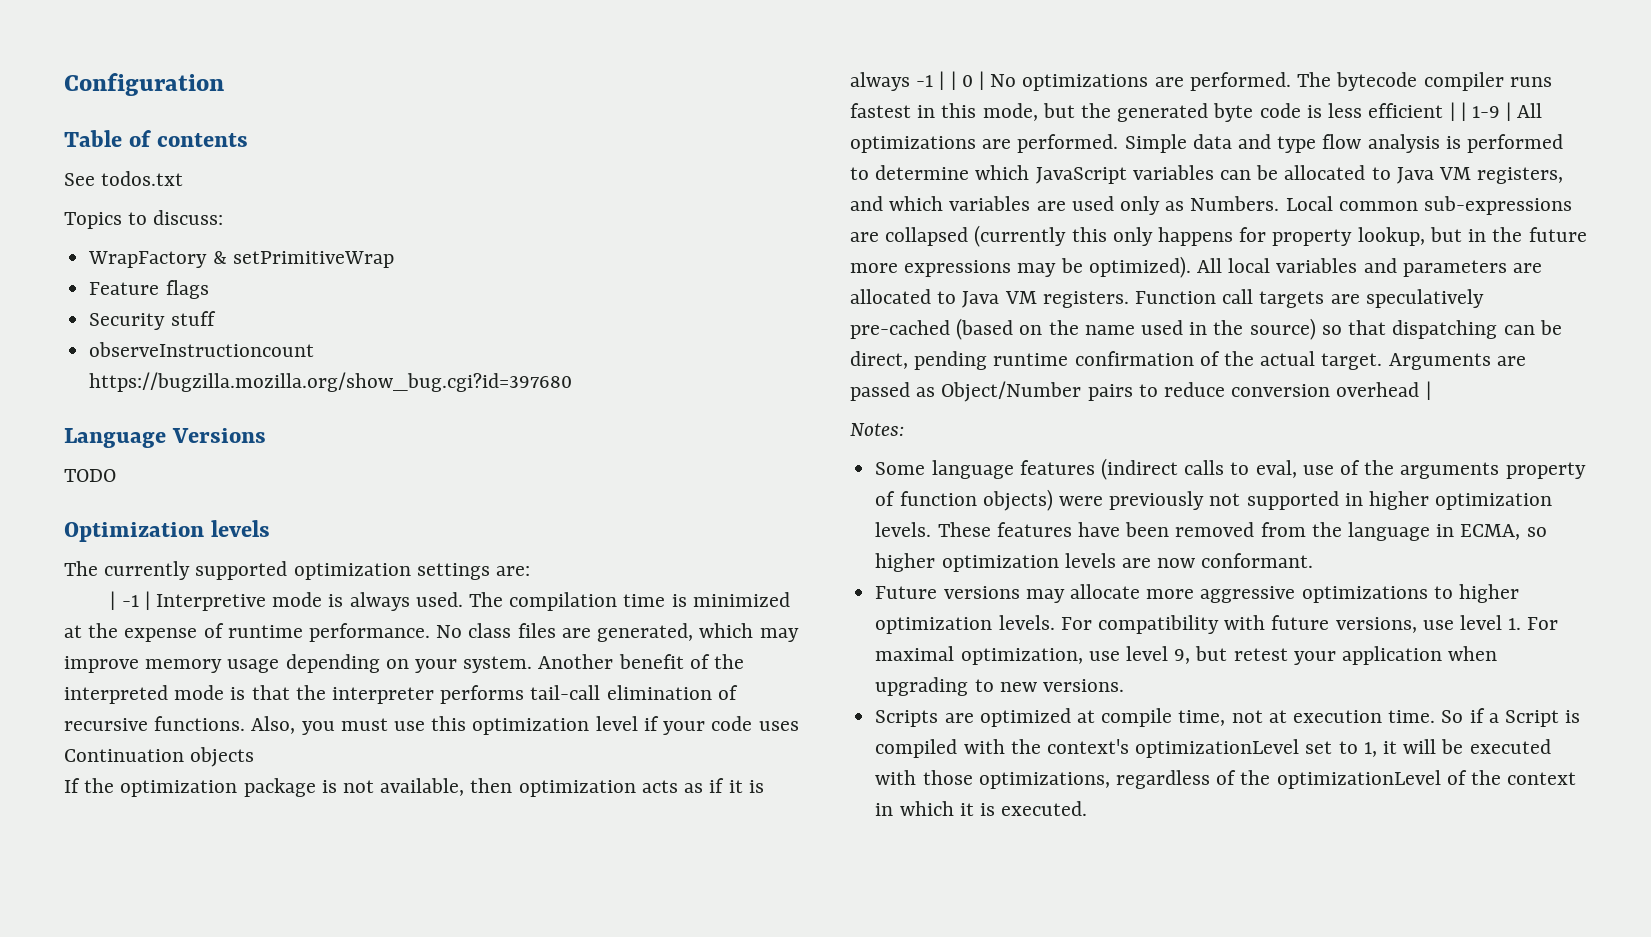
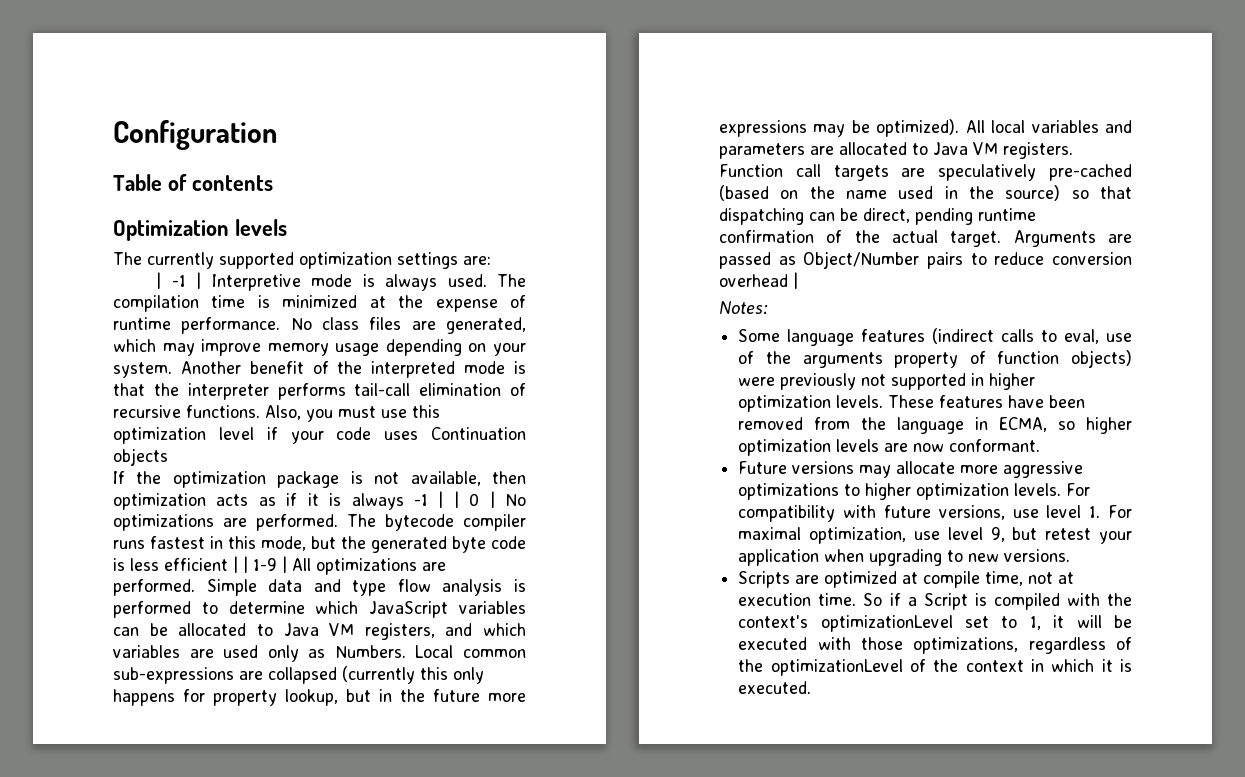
- See todos.txt
- Topics to discuss:
- WrapFactory & setPrimitiveWrap
- Feature flags
- Security stuff
- observeInstructioncount https://bugzilla.mozilla.org/show_bug.cgi?id=397680
- Language Versions
- TODO

